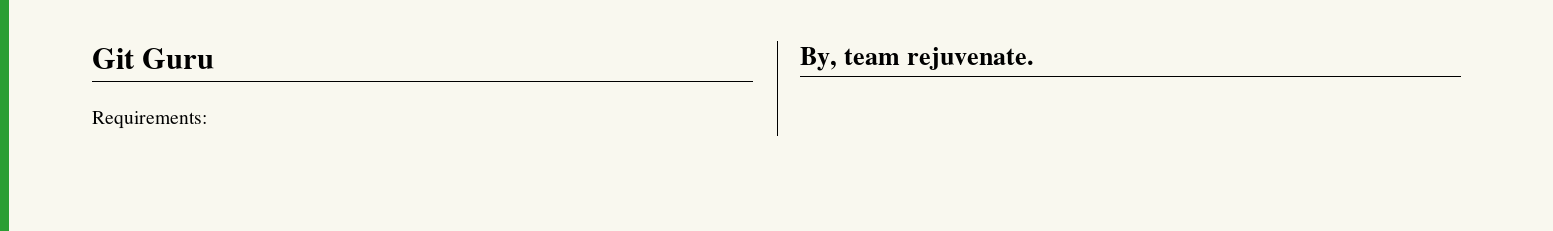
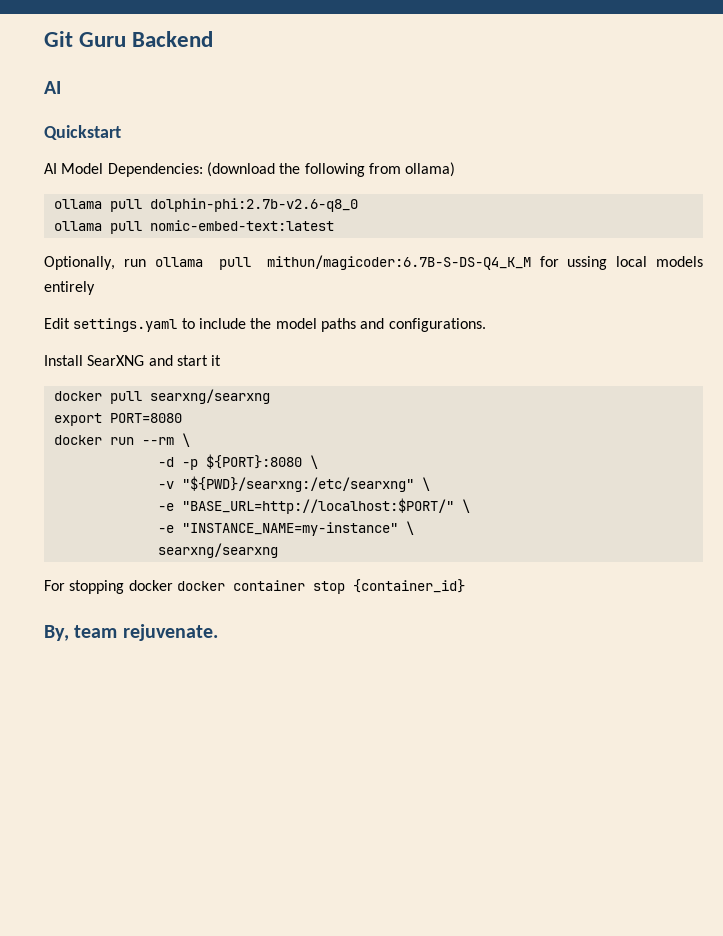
- Git Guru
- Requirements:
+ Git Guru Backend
+ AI
+ Quickstart
+ AI Model Dependencies: (download the following from ollama)
+ ollama pull dolphin-phi:2.7b-v2.6-q8_0
+ ollama pull nomic-embed-text:latest
+ Optionally, run ollama pull mithun/magicoder:6.7B-S-DS-Q4_K_M for ussing local models entirely
+ Edit settings.yaml to include the model paths and configurations.
+ Install SearXNG and start it
+ docker pull searxng/searxng
+ export PORT=8080
+ docker run --rm \
+ -d -p ${PORT}:8080 \
+ -v "${PWD}/searxng:/etc/searxng" \
+ -e "BASE_URL=http://localhost:$PORT/" \
+ -e "INSTANCE_NAME=my-instance" \
+ searxng/searxng
+ For stopping docker docker container stop {container_id}

